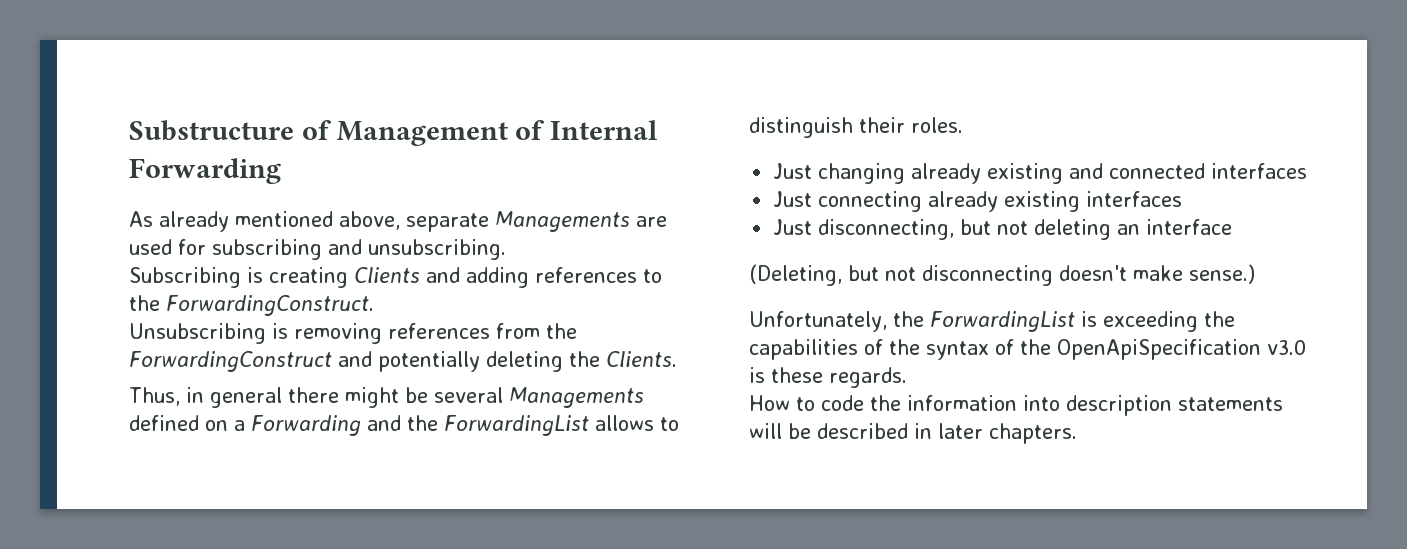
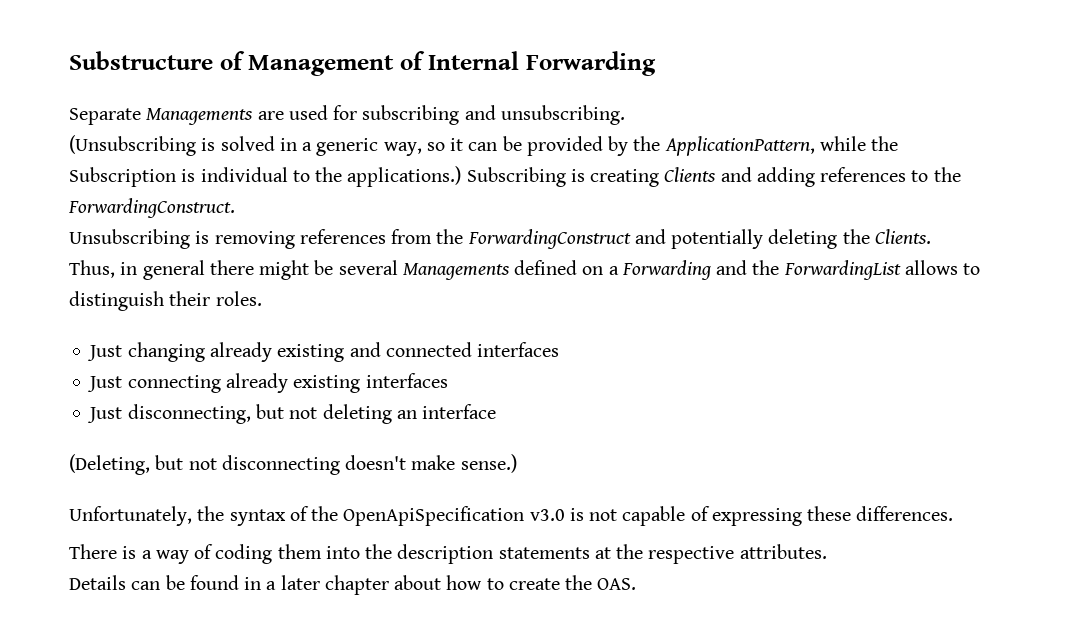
- As already mentioned above, separate Managements are used for subscribing and unsubscribing.
+ Separate Managements are used for subscribing and unsubscribing.
+ (Unsubscribing is solved in a generic way, so it can be provided by the ApplicationPattern, while the Subscription is individual to the applications.)
- Unfortunately, the ForwardingList is exceeding the capabilities of the syntax of the OpenApiSpecification v3.0 is these regards.
- How to code the information into description statements will be described in later chapters.
+ Unfortunately, the syntax of the OpenApiSpecification v3.0 is not capable of expressing these differences.
+ There is a way of coding them into the description statements at the respective attributes.
+ Details can be found in a later chapter about how to create the OAS.

